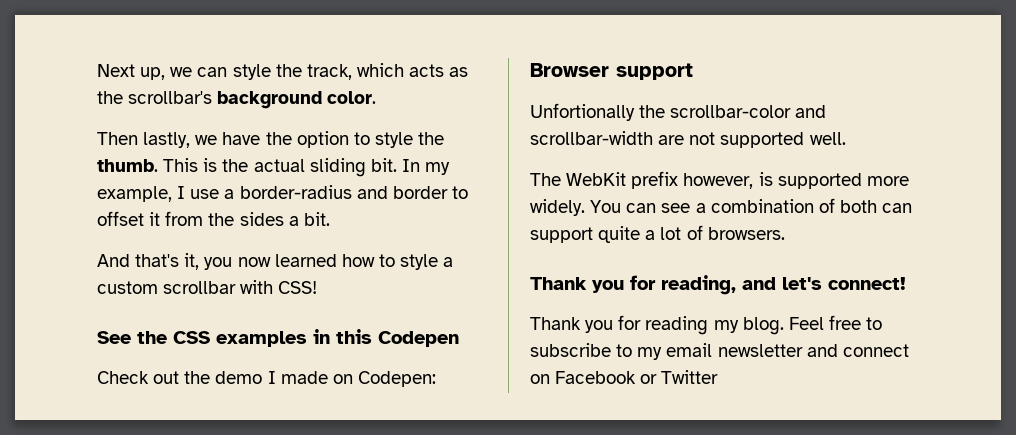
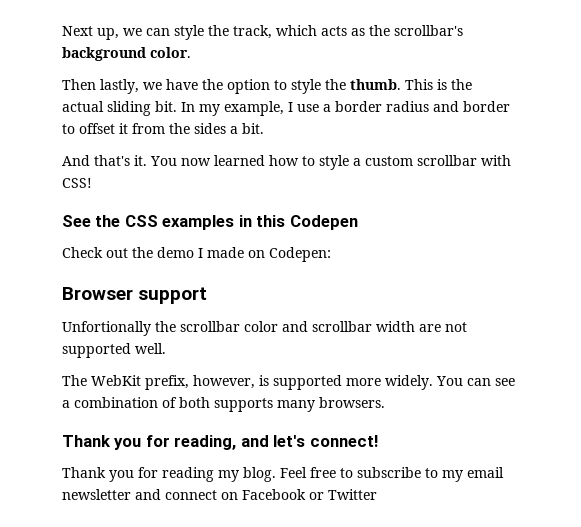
- In my example, I use a border-radius and border to offset it from the sides a bit.
+ In my example, I use a border radius and border to offset it from the sides a bit.
- And that's it, you now learned how to style a custom scrollbar with CSS!
+ And that's it. You now learned how to style a custom scrollbar with CSS!
- Unfortionally the scrollbar-color and scrollbar-width are not supported well.
+ Unfortionally the scrollbar color and scrollbar width are not supported well.
- The WebKit prefix however, is supported more widely.
+ The WebKit prefix, however, is supported more widely.
- You can see a combination of both can support quite a lot of browsers.
+ You can see a combination of both supports many browsers.

